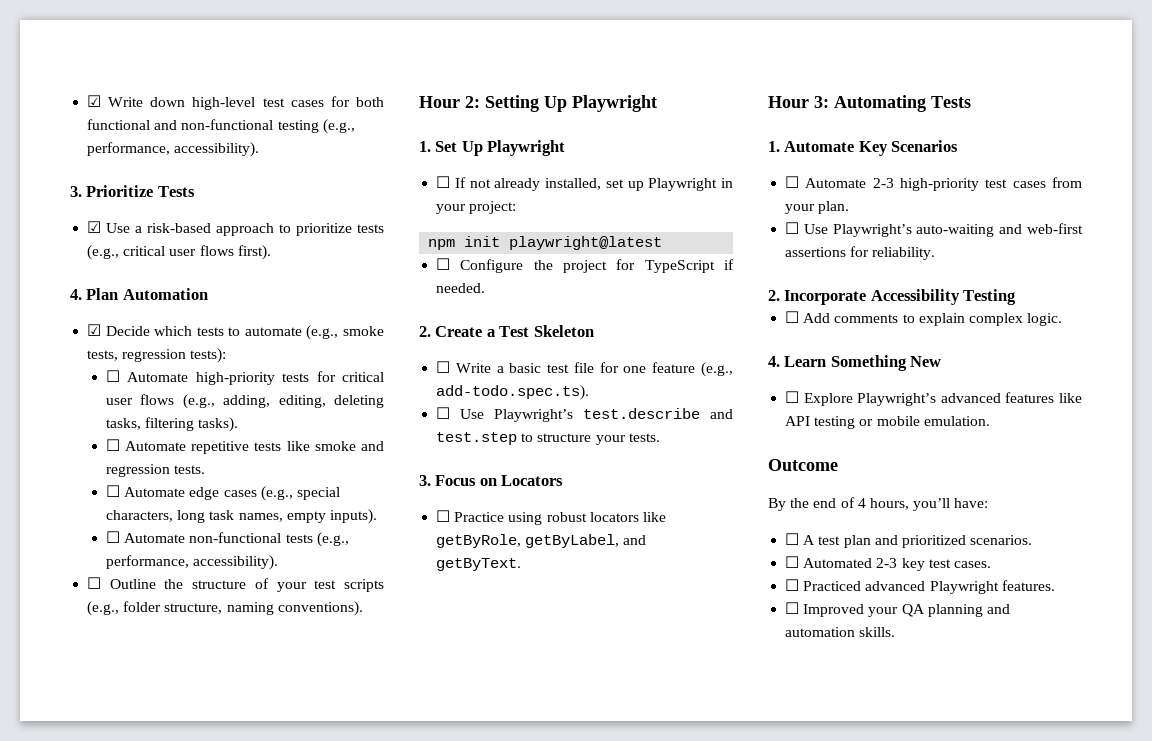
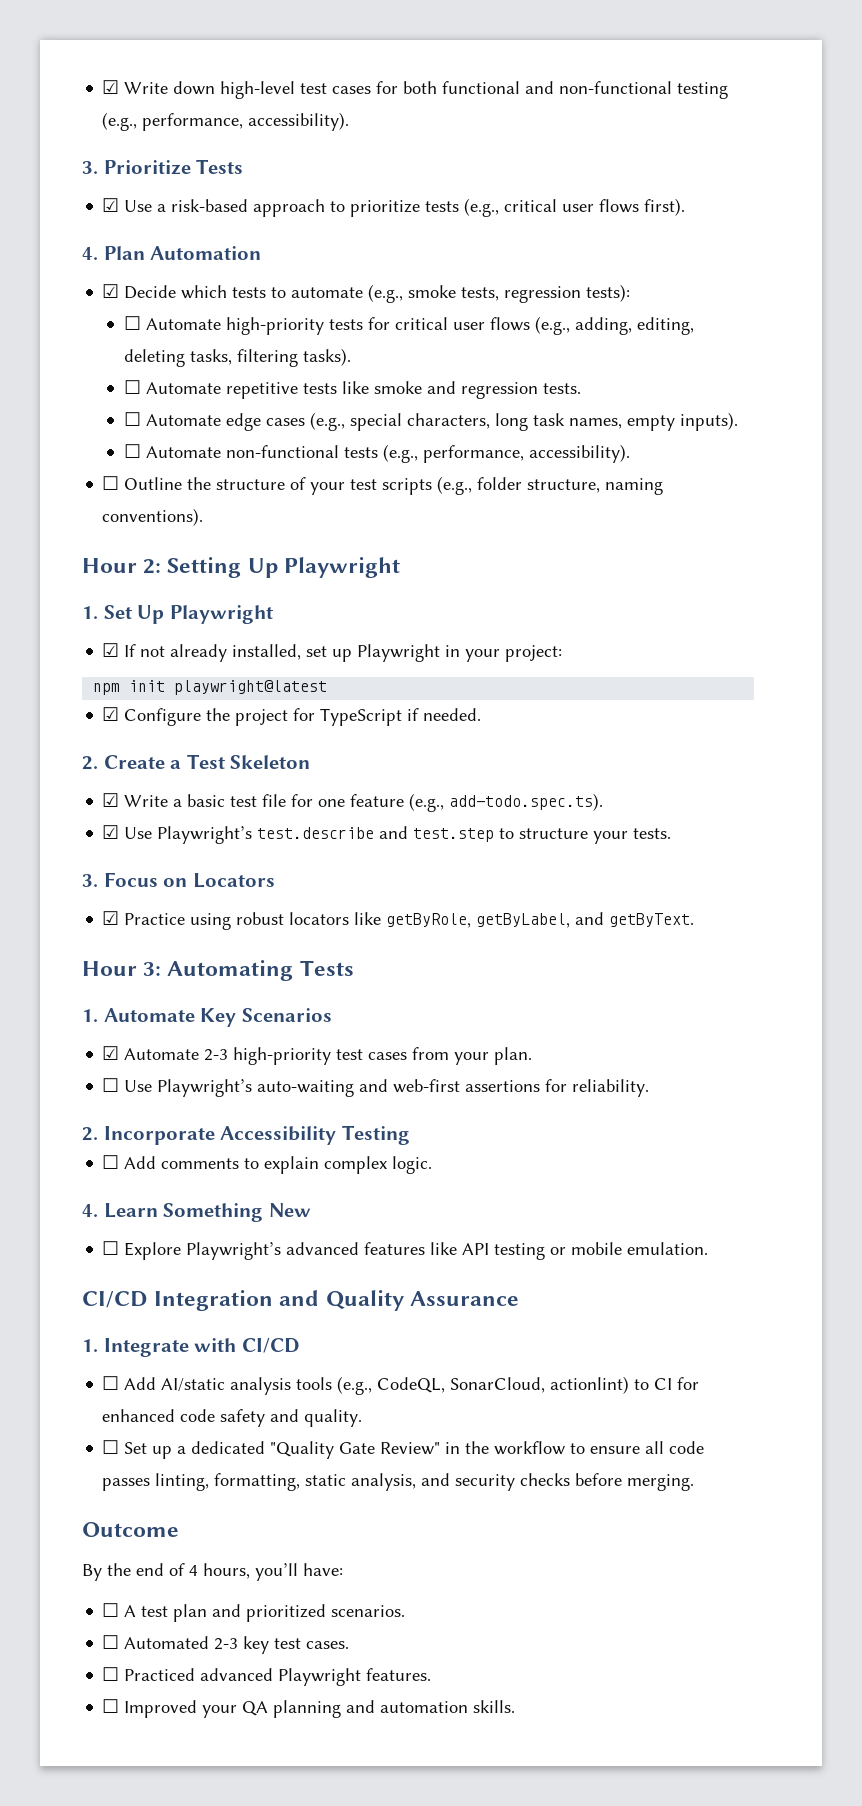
- ☐ If not already installed, set up Playwright in your project:
+ ☑ If not already installed, set up Playwright in your project:
- ☐ Configure the project for TypeScript if needed.
+ ☑ Configure the project for TypeScript if needed.
- ☐ Write a basic test file for one feature (e.g., add-todo.spec.ts).
+ ☑ Write a basic test file for one feature (e.g., add-todo.spec.ts).
- ☐ Use Playwright’s test.describe and test.step to structure your tests.
+ ☑ Use Playwright’s test.describe and test.step to structure your tests.
- ☐ Practice using robust locators like getByRole, getByLabel, and getByText.
+ ☑ Practice using robust locators like getByRole, getByLabel, and getByText.
- ☐ Automate 2-3 high-priority test cases from your plan.
+ ☑ Automate 2-3 high-priority test cases from your plan.
+ CI/CD Integration and Quality Assurance
+ 1. Integrate with CI/CD
+ ☐ Add AI/static analysis tools (e.g., CodeQL, SonarCloud, actionlint) to CI for enhanced code safety and quality.
+ ☐ Set up a dedicated "Quality Gate Review" in the workflow to ensure all code passes linting, formatting, static analysis, and security checks before merging.

